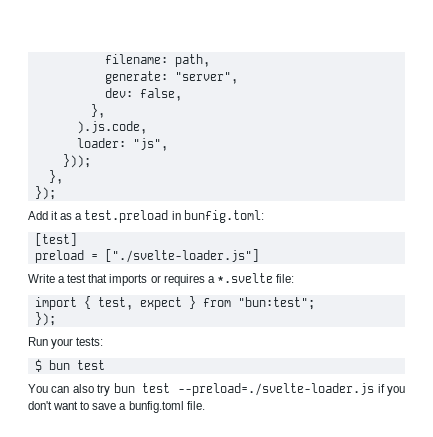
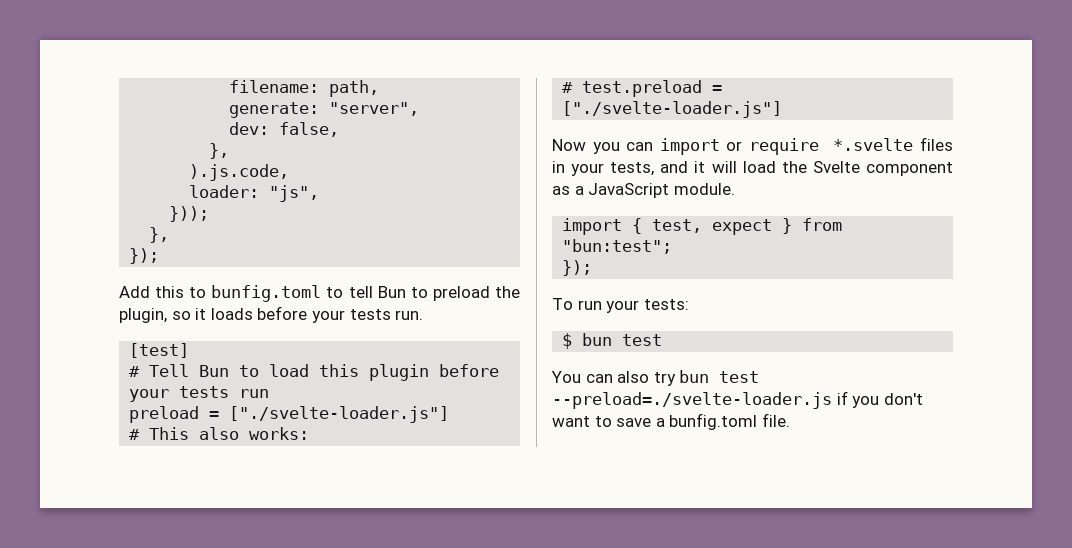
- Add it as a test.preload in bunfig.toml:
+ Add this to bunfig.toml to tell Bun to preload the plugin, so it loads before your tests run.
  [test]
+ # Tell Bun to load this plugin before your tests run
  preload = ["./svelte-loader.js"]
- Write a test that imports or requires a *.svelte file:
+ # This also works:
+ # test.preload = ["./svelte-loader.js"]
+ Now you can import or require *.svelte files in your tests, and it will load the Svelte component as a JavaScript module.
- Run your tests:
+ To run your tests:

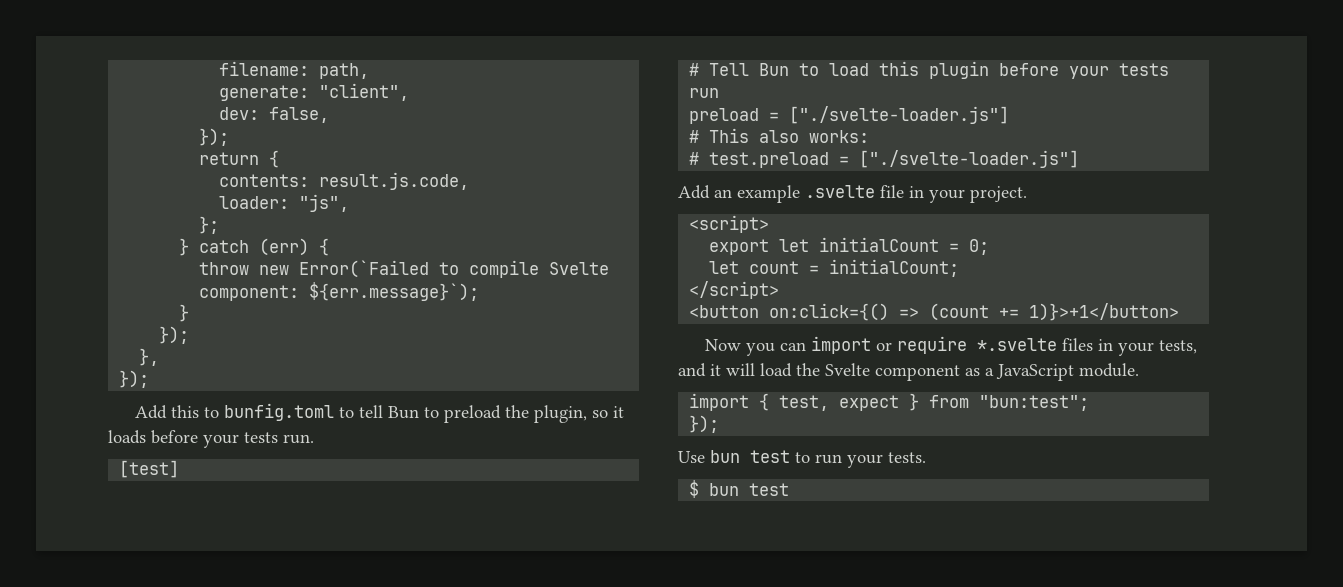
- generate: "server",
+ generate: "client",
  dev: false,
- },
- ).js.code,
+ });
+ return {
+ contents: result.js.code,
  loader: "js",
- }));
+ };
+ } catch (err) {
+ throw new Error(`Failed to compile Svelte component: ${err.message}`);
+ }
+ });
+ Add an example .svelte file in your project.
+ <script>
+ export let initialCount = 0;
+ let count = initialCount;
+ </script>
+ <button on:click={() => (count += 1)}>+1</button>
- To run your tests:
+ Use bun test to run your tests.
- You can also try bun test --preload=./svelte-loader.js if you don't want to save a bunfig.toml file.

